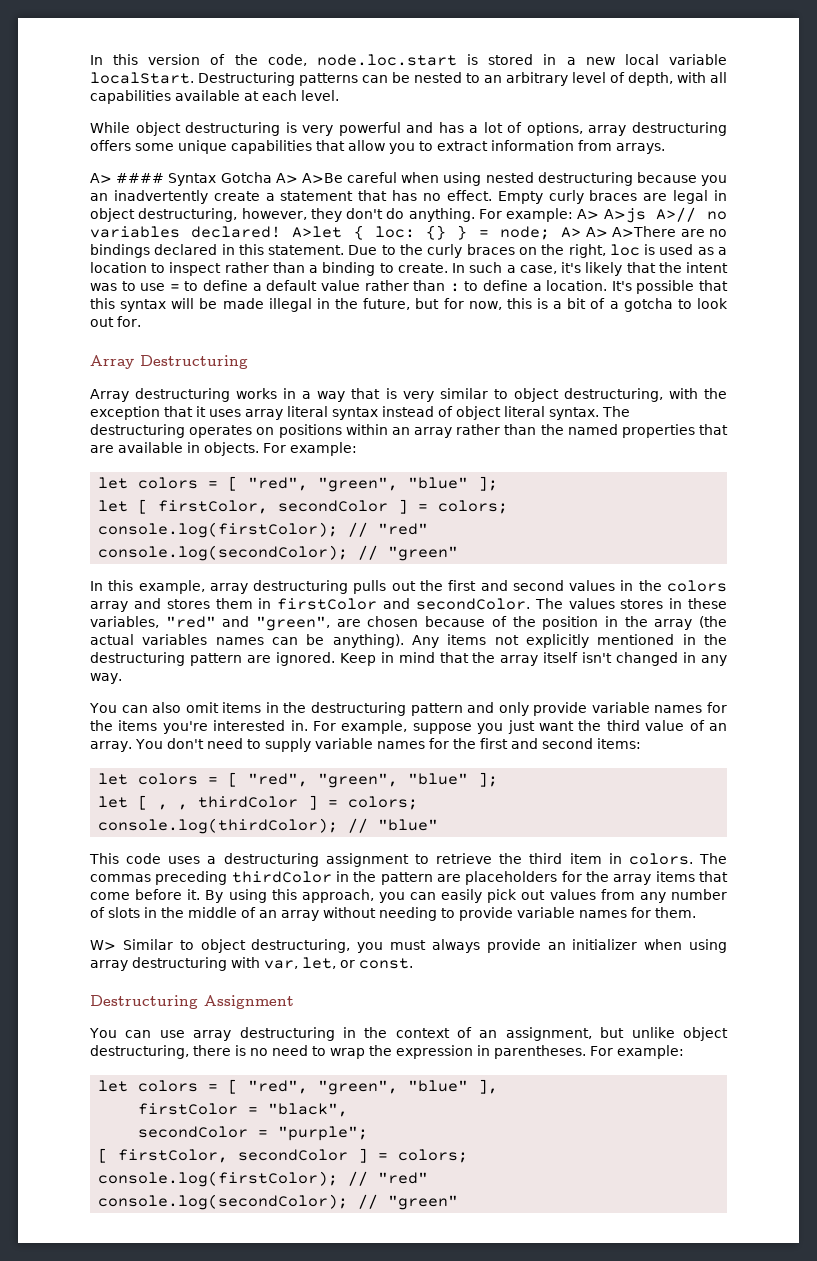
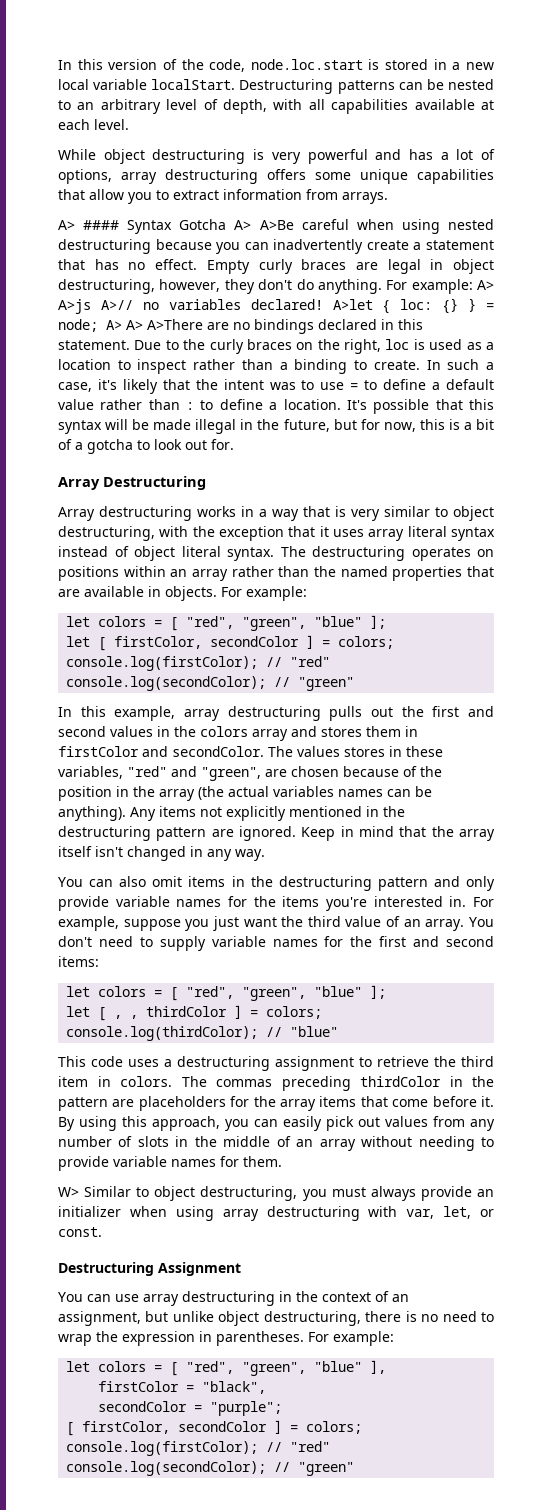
- A> #### Syntax Gotcha A> A>Be careful when using nested destructuring because you an inadvertently create a statement that has no effect.
+ A> #### Syntax Gotcha A> A>Be careful when using nested destructuring because you can inadvertently create a statement that has no effect.

